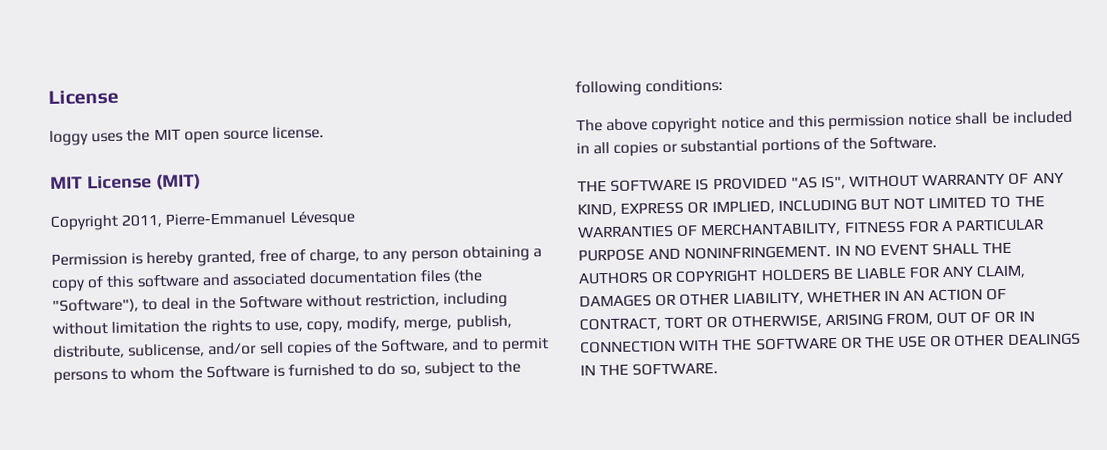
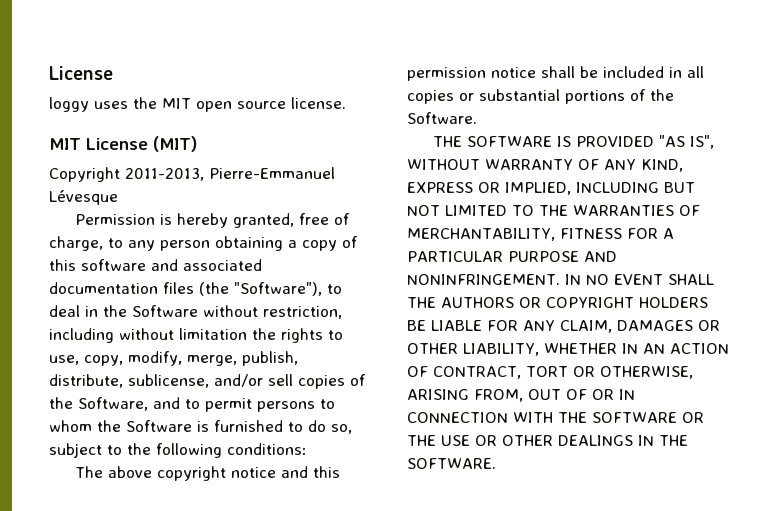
- Copyright 2011, Pierre-Emmanuel Lévesque
+ Copyright 2011-2013, Pierre-Emmanuel Lévesque

